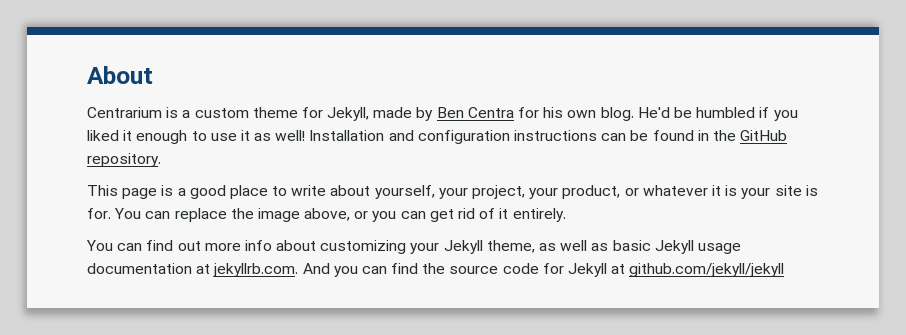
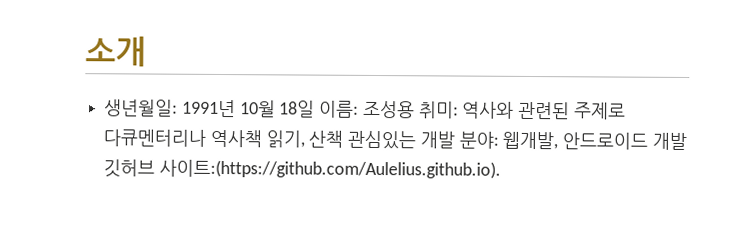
- About
- Centrarium is a custom theme for Jekyll, made by Ben Centra for his own blog. He'd be humbled if you liked it enough to use it as well! Installation and configuration instructions can be found in the GitHub repository.
- This page is a good place to write about yourself, your project, your product, or whatever it is your site is for. You can replace the image above, or you can get rid of it entirely.
- You can find out more info about customizing your Jekyll theme, as well as basic Jekyll usage documentation at jekyllrb.com. And you can find the source code for Jekyll at github.com/jekyll/jekyll
+ 소개
+ 생년월일: 1991년 10월 18일 이름: 조성용 취미: 역사와 관련된 주제로 다큐멘터리나 역사책 읽기, 산책 관심있는 개발 분야: 웹개발, 안드로이드 개발 깃허브 사이트:(https://github.com/Aulelius.github.io).

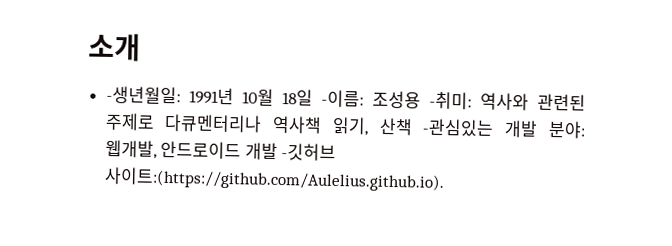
- 생년월일: 1991년 10월 18일 이름: 조성용 취미: 역사와 관련된 주제로 다큐멘터리나 역사책 읽기, 산책 관심있는 개발 분야: 웹개발, 안드로이드 개발 깃허브 사이트:(https://github.com/Aulelius.github.io).
+ -생년월일: 1991년 10월 18일 -이름: 조성용 -취미: 역사와 관련된 주제로 다큐멘터리나 역사책 읽기, 산책 -관심있는 개발 분야: 웹개발, 안드로이드 개발 -깃허브 사이트:(https://github.com/Aulelius.github.io).

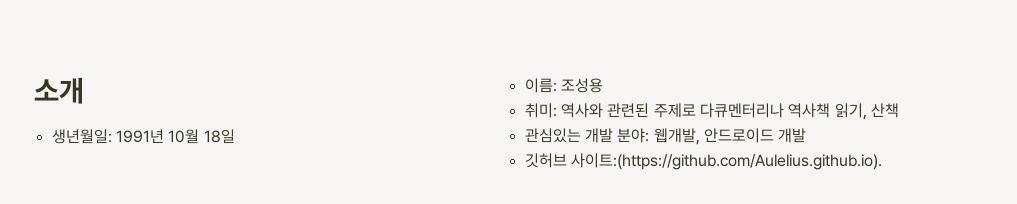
- -생년월일: 1991년 10월 18일 -이름: 조성용 -취미: 역사와 관련된 주제로 다큐멘터리나 역사책 읽기, 산책 -관심있는 개발 분야: 웹개발, 안드로이드 개발 -깃허브 사이트:(https://github.com/Aulelius.github.io).
+ 생년월일: 1991년 10월 18일
+ 이름: 조성용
+ 취미: 역사와 관련된 주제로 다큐멘터리나 역사책 읽기, 산책
+ 관심있는 개발 분야: 웹개발, 안드로이드 개발
+ 깃허브 사이트:(https://github.com/Aulelius.github.io).

